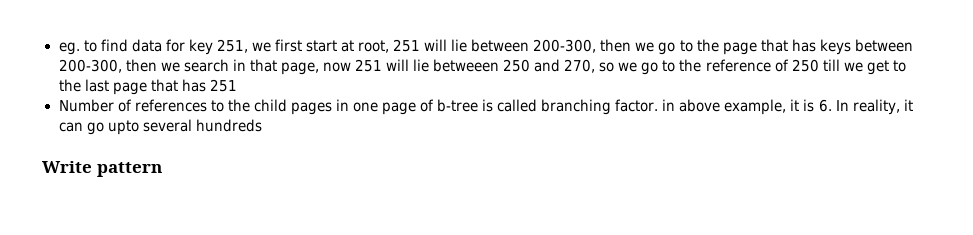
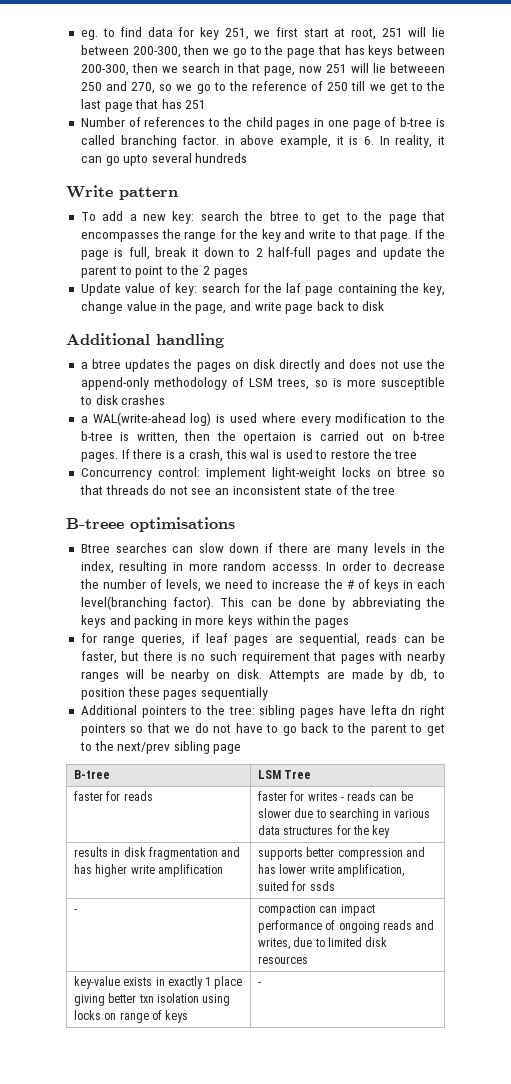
+ To add a new key: search the btree to get to the page that encompasses the range for the key and write to that page. If the page is full, break it down to 2 half-full pages and update the parent to point to the 2 pages
+ Update value of key: search for the laf page containing the key, change value in the page, and write page back to disk
+ Additional handling
+ a btree updates the pages on disk directly and does not use the append-only methodology of LSM trees, so is more susceptible to disk crashes
+ a WAL(write-ahead log) is used where every modification to the b-tree is written, then the opertaion is carried out on b-tree pages. If there is a crash, this wal is used to restore the tree
+ Concurrency control: implement light-weight locks on btree so that threads do not see an inconsistent state of the tree
+ B-treee optimisations
+ Btree searches can slow down if there are many levels in the index, resulting in more random accesss. In order to decrease the number of levels, we need to increase the # of keys in each level(branching factor). This can be done by abbreviating the keys and packing in more keys within the pages
+ for range queries, if leaf pages are sequential, reads can be faster, but there is no such requirement that pages with nearby ranges will be nearby on disk. Attempts are made by db, to position these pages sequentially
+ Additional pointers to the tree: sibling pages have lefta dn right pointers so that we do not have to go back to the parent to get to the next/prev sibling page
+ B-tree | LSM Tree
+ faster for reads | faster for writes - reads can be slower due to searching in various data structures for the key
+ results in disk fragmentation and has higher write amplification | supports better compression and has lower write amplification, suited for ssds
+ - | compaction can impact performance of ongoing reads and writes, due to limited disk resources
+ key-value exists in exactly 1 place giving better txn isolation using locks on range of keys | -

